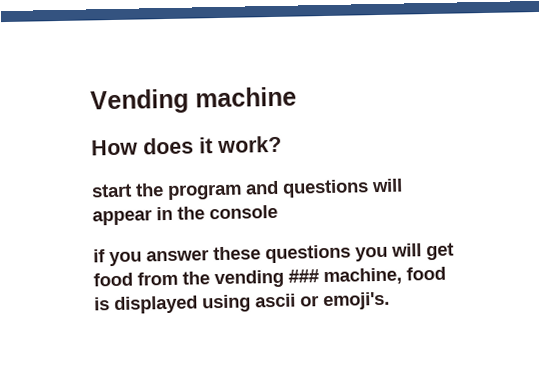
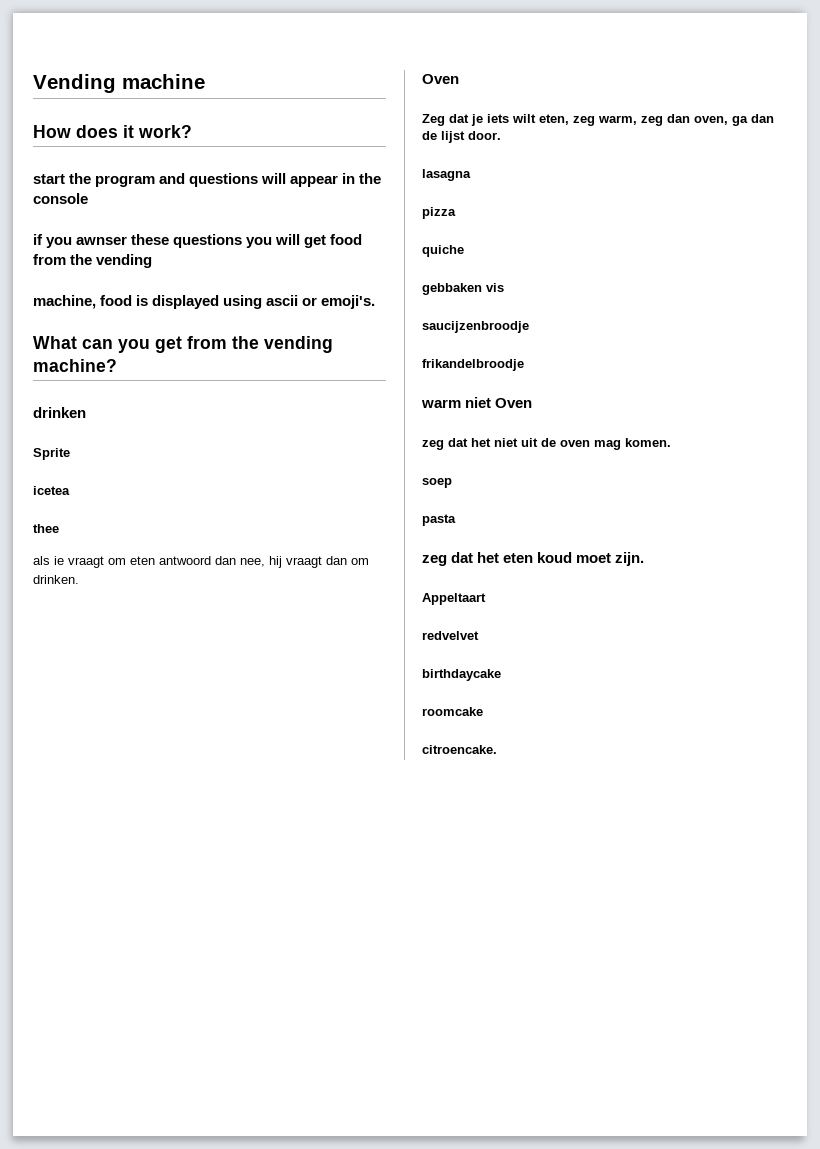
- if you answer these questions you will get food from the vending ### machine, food is displayed using ascii or emoji's.
+ if you awnser these questions you will get food from the vending
+ machine, food is displayed using ascii or emoji's.
+ What can you get from the vending machine?
+ drinken
+ Sprite
+ icetea
+ thee
+ als ie vraagt om eten antwoord dan nee, hij vraagt dan om drinken.
+ Oven
+ Zeg dat je iets wilt eten, zeg warm, zeg dan oven, ga dan de lijst door.
+ lasagna
+ pizza
+ quiche
+ gebbaken vis
+ saucijzenbroodje
+ frikandelbroodje
+ warm niet Oven
+ zeg dat het niet uit de oven mag komen.
+ soep
+ pasta
+ zeg dat het eten koud moet zijn.
+ Appeltaart
+ redvelvet
+ birthdaycake
+ roomcake
+ citroencake.

